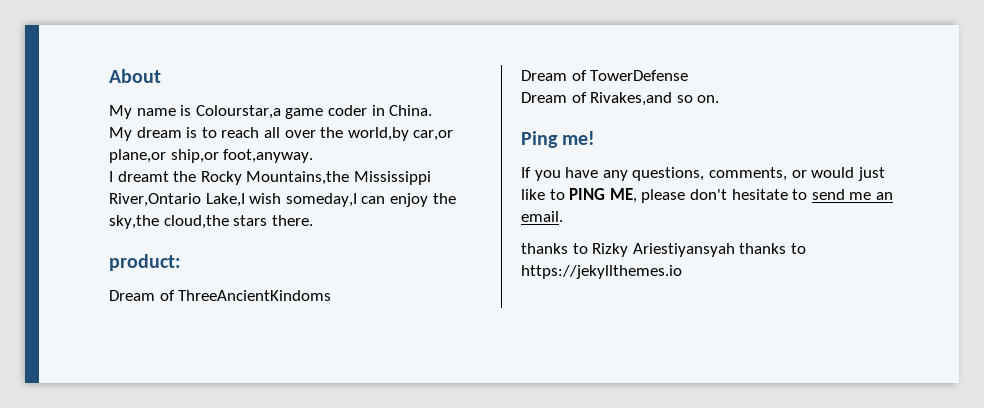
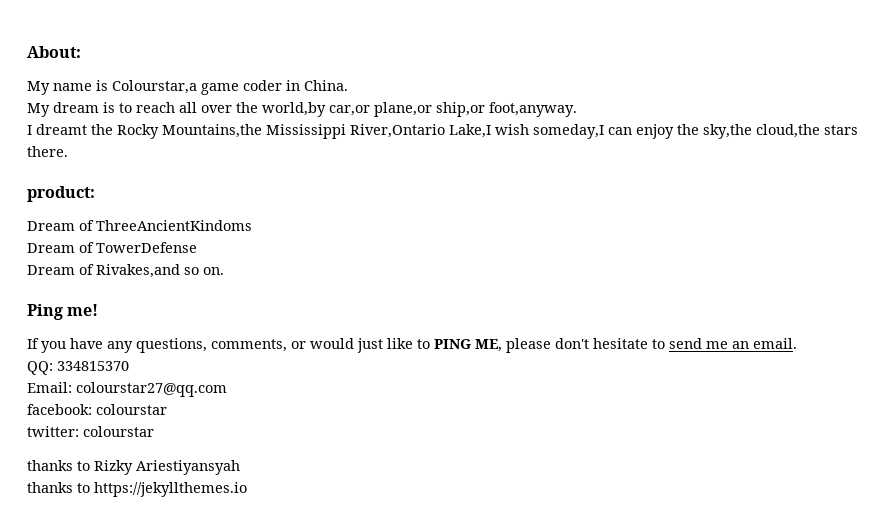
- About
+ About:
+ QQ: 334815370
+ Email: colourstar27@qq.com
+ facebook: colourstar
+ twitter: colourstar
- thanks to Rizky Ariestiyansyah thanks to https://jekyllthemes.io
+ thanks to Rizky Ariestiyansyah
+ thanks to https://jekyllthemes.io

